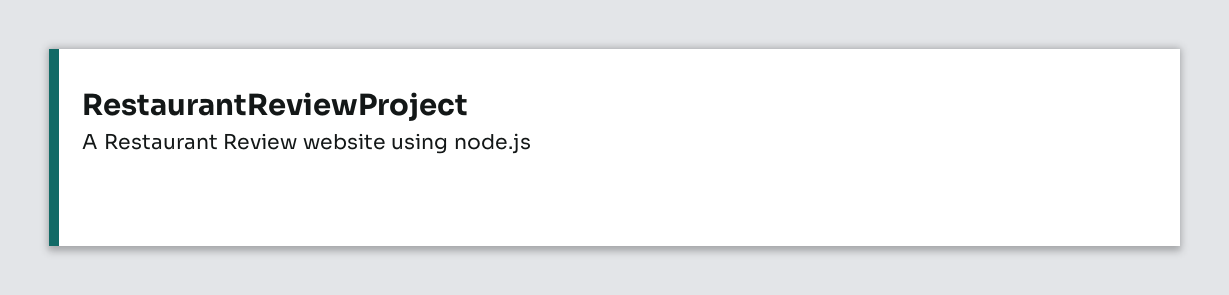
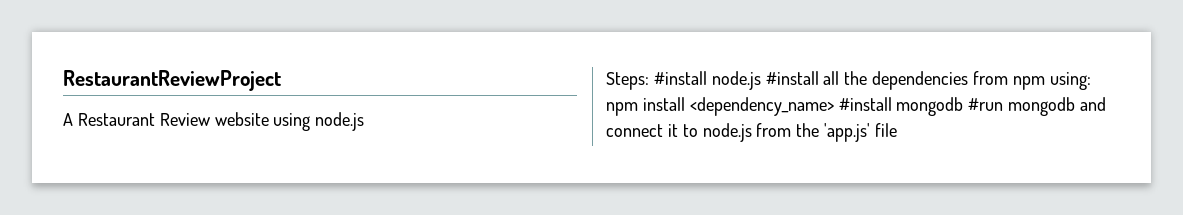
+ Steps: #install node.js #install all the dependencies from npm using: npm install <dependency_name> #install mongodb #run mongodb and connect it to node.js from the 'app.js' file

